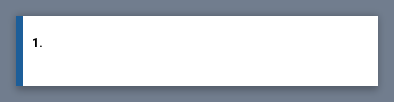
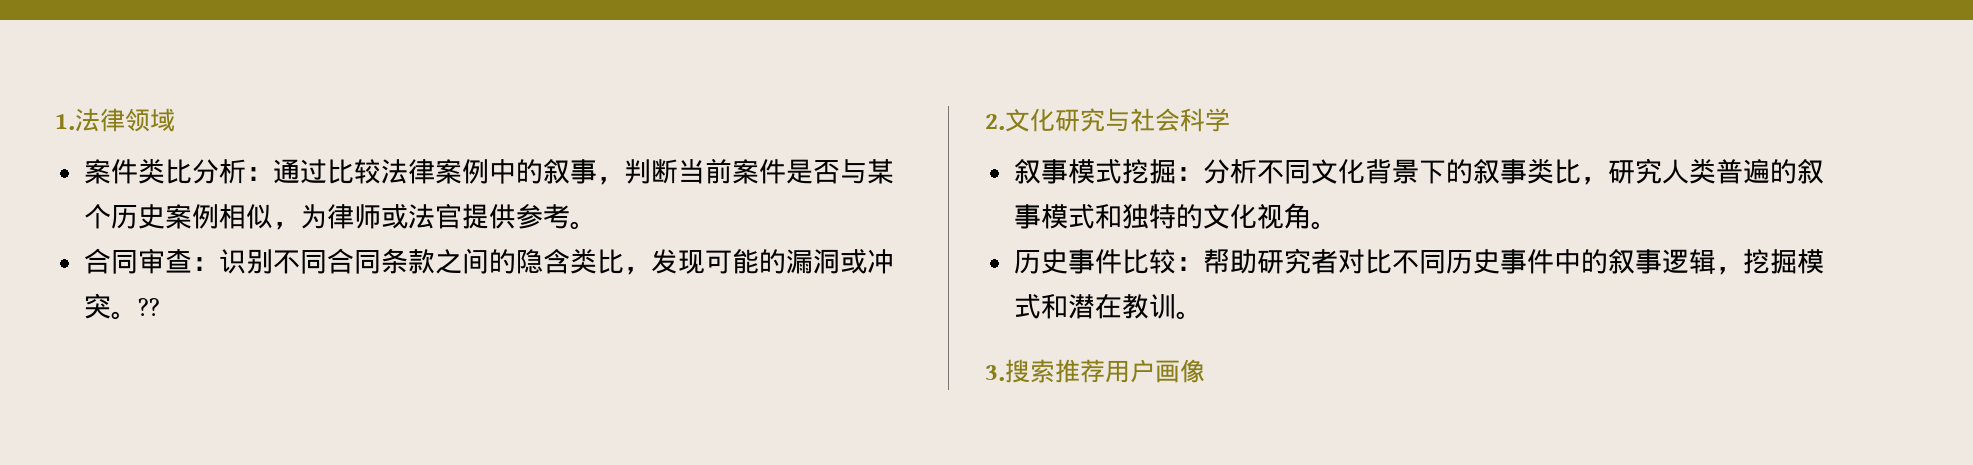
- 1.
+ 1.法律领域
+ 案件类比分析：通过比较法律案例中的叙事，判断当前案件是否与某个历史案例相似，为律师或法官提供参考。
+ 合同审查：识别不同合同条款之间的隐含类比，发现可能的漏洞或冲突。??
+ 2.文化研究与社会科学
+ 叙事模式挖掘：分析不同文化背景下的叙事类比，研究人类普遍的叙事模式和独特的文化视角。
+ 历史事件比较：帮助研究者对比不同历史事件中的叙事逻辑，挖掘模式和潜在教训。
+ 3.搜索推荐用户画像

